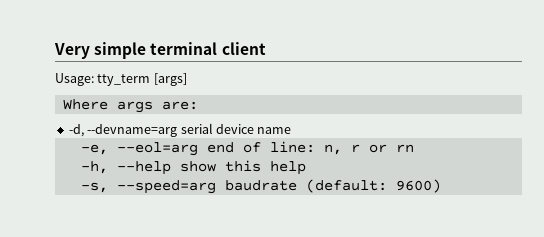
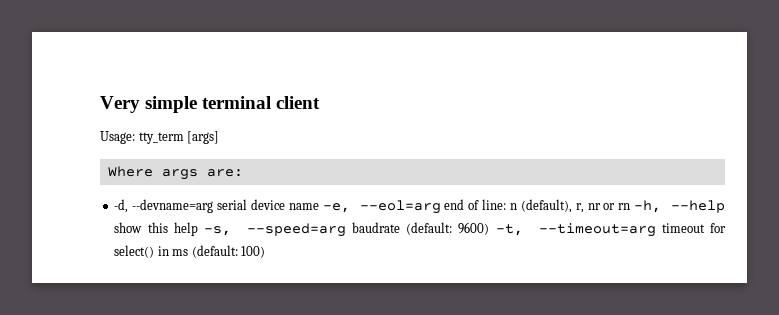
- -d, --devname=arg serial device name
- -e, --eol=arg end of line: n, r or rn
- -h, --help show this help
- -s, --speed=arg baudrate (default: 9600)
+ -d, --devname=arg serial device name -e, --eol=arg end of line: n (default), r, nr or rn -h, --help show this help -s, --speed=arg baudrate (default: 9600) -t, --timeout=arg timeout for select() in ms (default: 100)

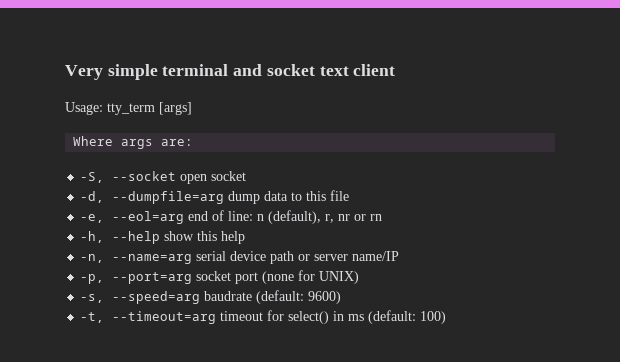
- Very simple terminal client
+ Very simple terminal and socket text client
- -d, --devname=arg serial device name -e, --eol=arg end of line: n (default), r, nr or rn -h, --help show this help -s, --speed=arg baudrate (default: 9600) -t, --timeout=arg timeout for select() in ms (default: 100)
+ -S, --socket open socket
+ -d, --dumpfile=arg dump data to this file
+ -e, --eol=arg end of line: n (default), r, nr or rn
+ -h, --help show this help
+ -n, --name=arg serial device path or server name/IP
+ -p, --port=arg socket port (none for UNIX)
+ -s, --speed=arg baudrate (default: 9600)
+ -t, --timeout=arg timeout for select() in ms (default: 100)

